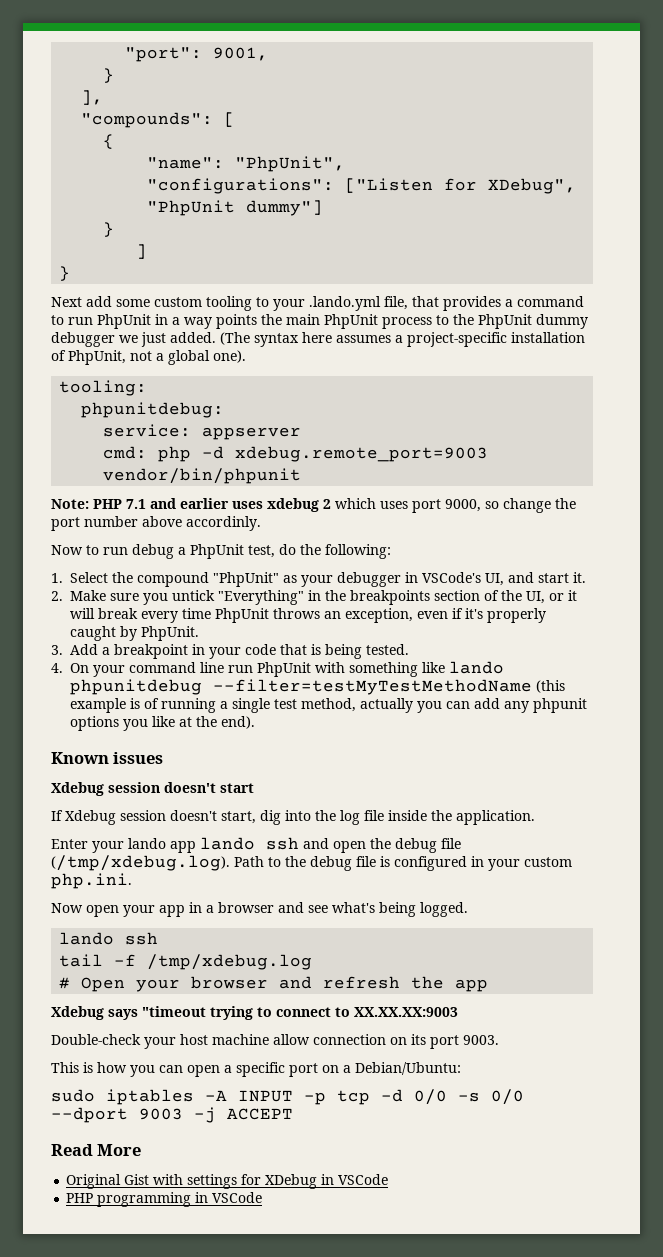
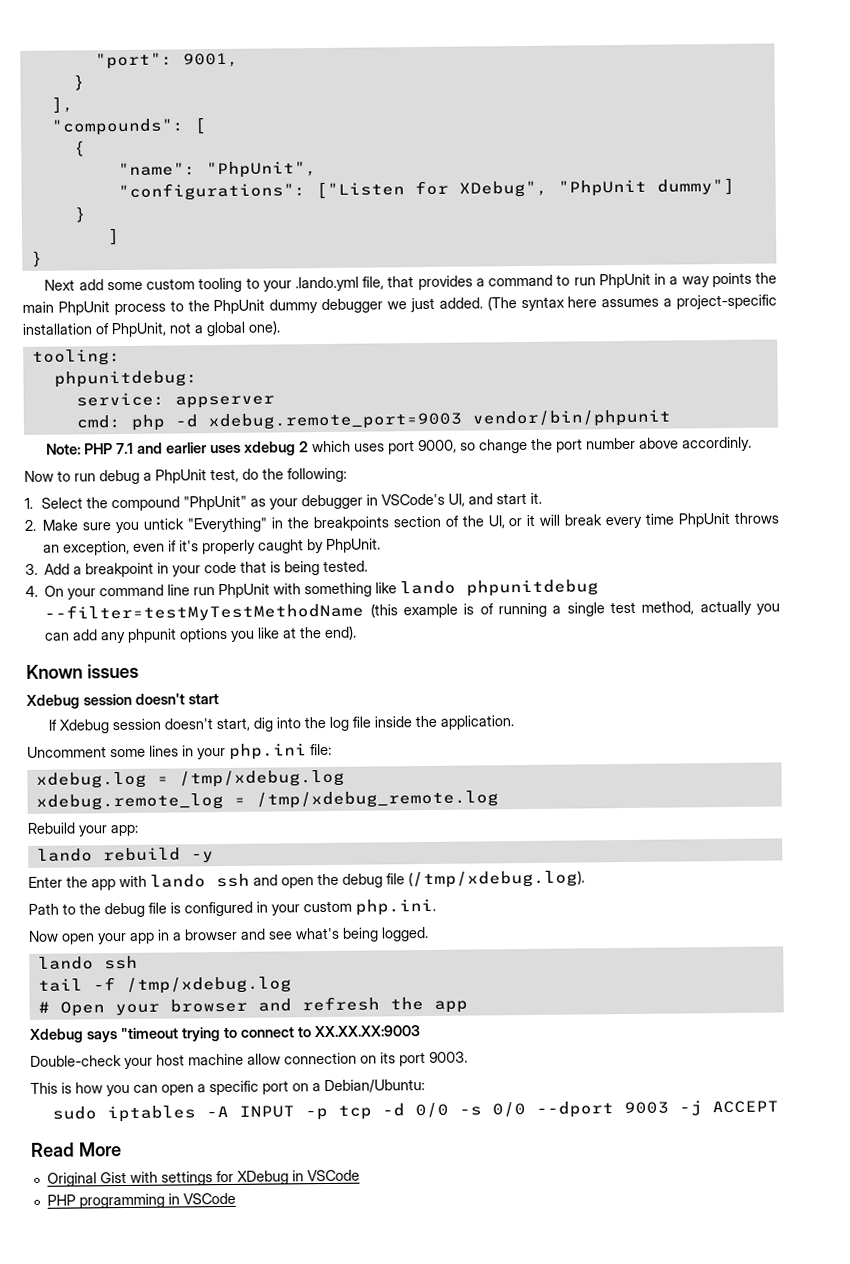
- Enter your lando app lando ssh and open the debug file (/tmp/xdebug.log). Path to the debug file is configured in your custom php.ini.
+ Uncomment some lines in your php.ini file:
+ xdebug.log = /tmp/xdebug.log
+ xdebug.remote_log = /tmp/xdebug_remote.log
+ Rebuild your app:
+ lando rebuild -y
+ Enter the app with lando ssh and open the debug file (/tmp/xdebug.log).
+ Path to the debug file is configured in your custom php.ini.

